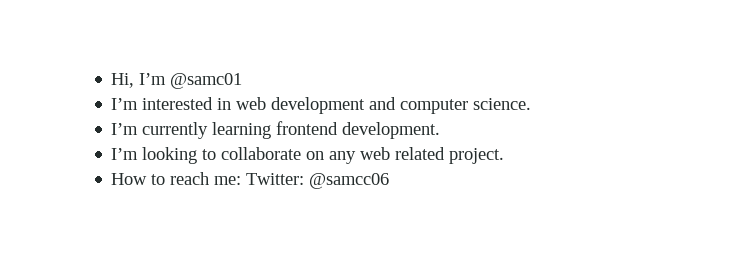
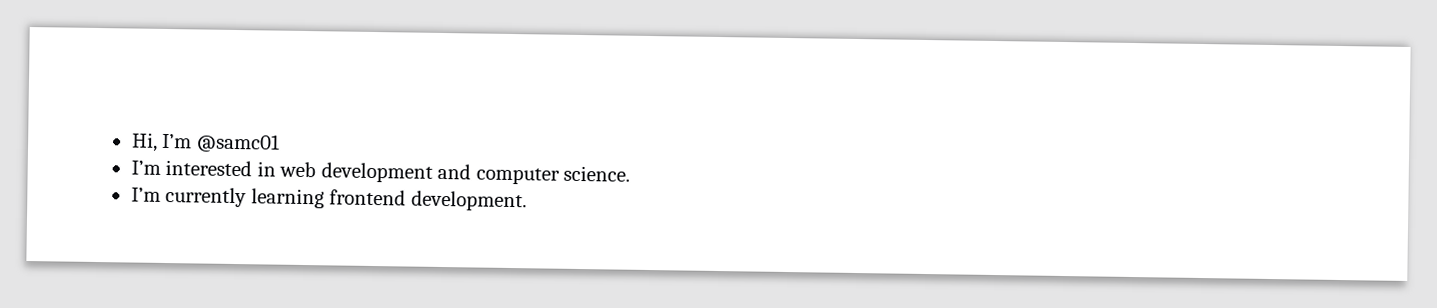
- I’m looking to collaborate on any web related project.
- How to reach me: Twitter: @samcc06

